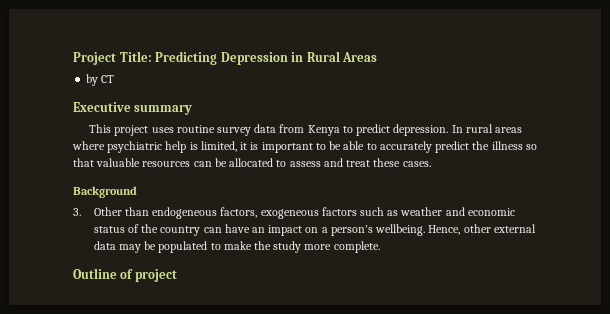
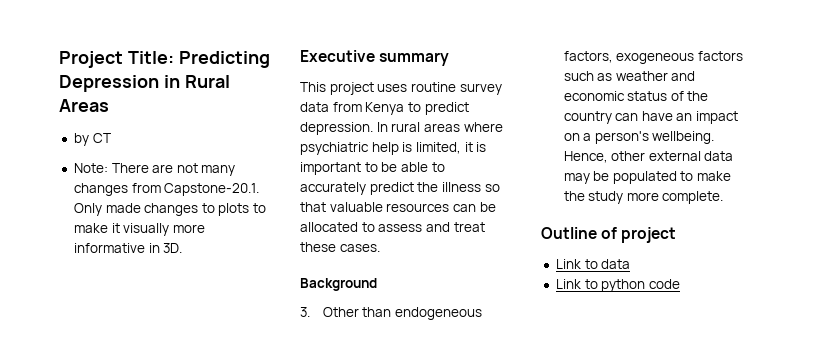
+ Note: There are not many changes from Capstone-20.1. Only made changes to plots to make it visually more informative in 3D.
+ Link to data
+ Link to python code

